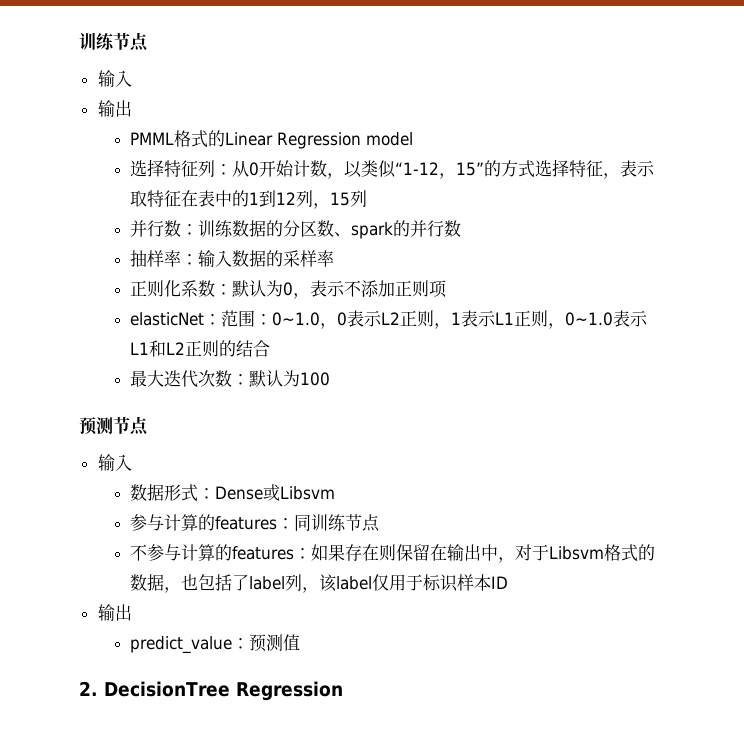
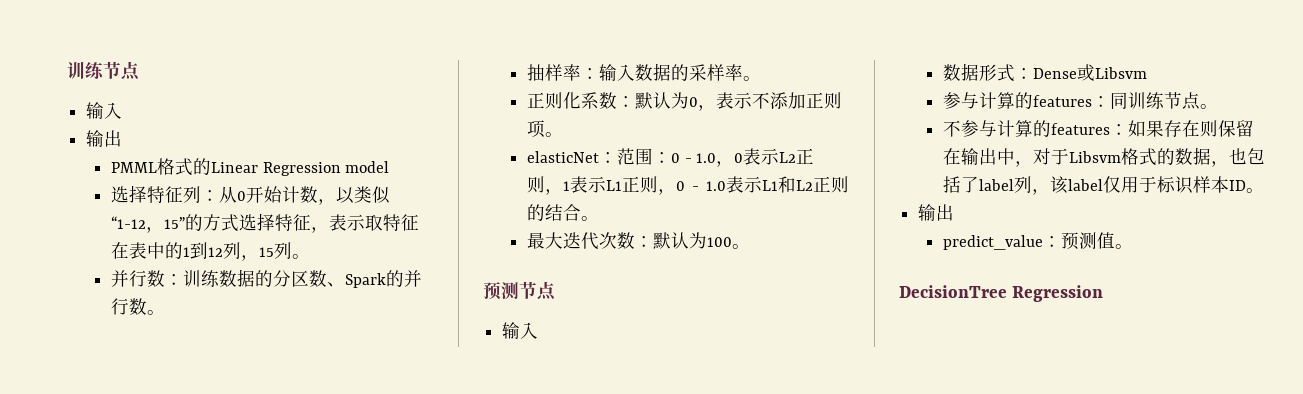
- 选择特征列：从0开始计数，以类似“1-12，15”的方式选择特征，表示取特征在表中的1到12列，15列
+ 选择特征列：从0开始计数，以类似“1-12，15”的方式选择特征，表示取特征在表中的1到12列，15列。
- 并行数：训练数据的分区数、spark的并行数
+ 并行数：训练数据的分区数、Spark的并行数。
- 抽样率：输入数据的采样率
+ 抽样率：输入数据的采样率。
- 正则化系数：默认为0，表示不添加正则项
+ 正则化系数：默认为0，表示不添加正则项。
- elasticNet：范围：0~1.0，0表示L2正则，1表示L1正则，0~1.0表示L1和L2正则的结合
+ elasticNet：范围：0 - 1.0，0表示L2正则，1表示L1正则，0 - 1.0表示L1和L2正则的结合。
- 最大迭代次数：默认为100
+ 最大迭代次数：默认为100。
- 参与计算的features：同训练节点
+ 参与计算的features：同训练节点。
- 不参与计算的features：如果存在则保留在输出中，对于Libsvm格式的数据，也包括了label列，该label仅用于标识样本ID
+ 不参与计算的features：如果存在则保留在输出中，对于Libsvm格式的数据，也包括了label列，该label仅用于标识样本ID。
- predict_value：预测值
- 2. DecisionTree Regression
+ predict_value：预测值。
+ DecisionTree Regression

